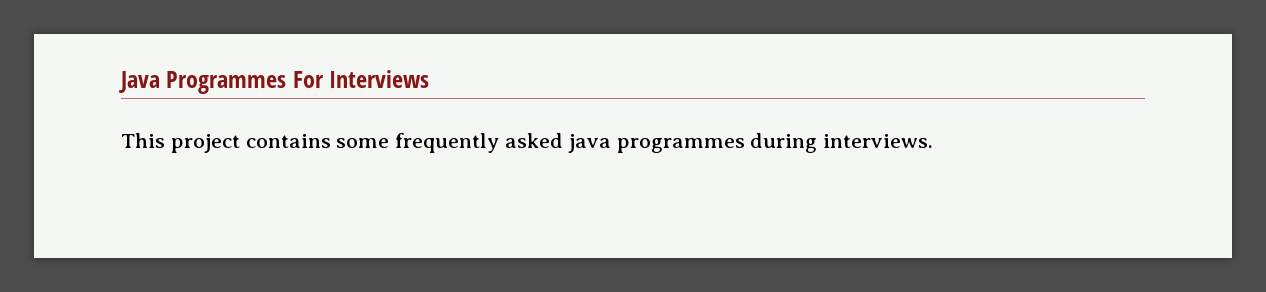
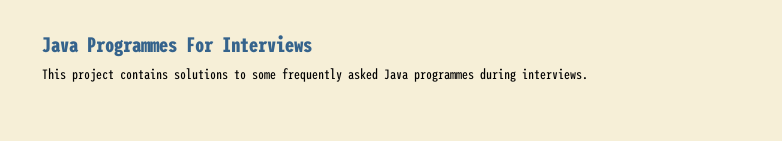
- This project contains some frequently asked java programmes during interviews.
+ This project contains solutions to some frequently asked Java programmes during interviews.

